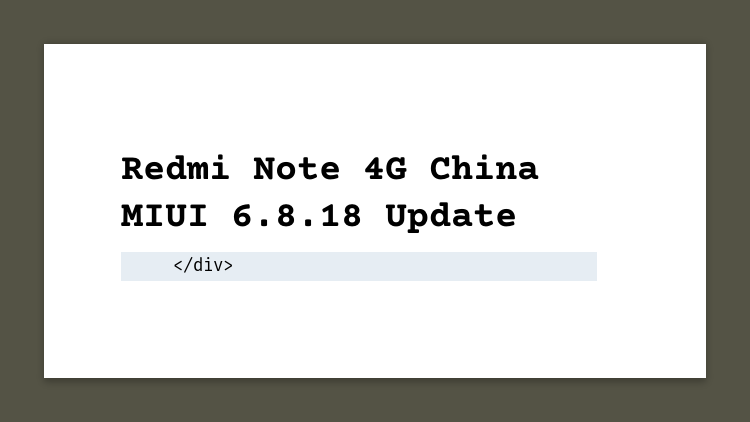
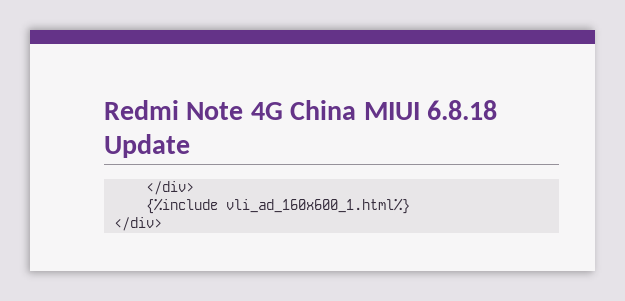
+ {%include vli_ad_160x600_1.html%}
+ </div>

